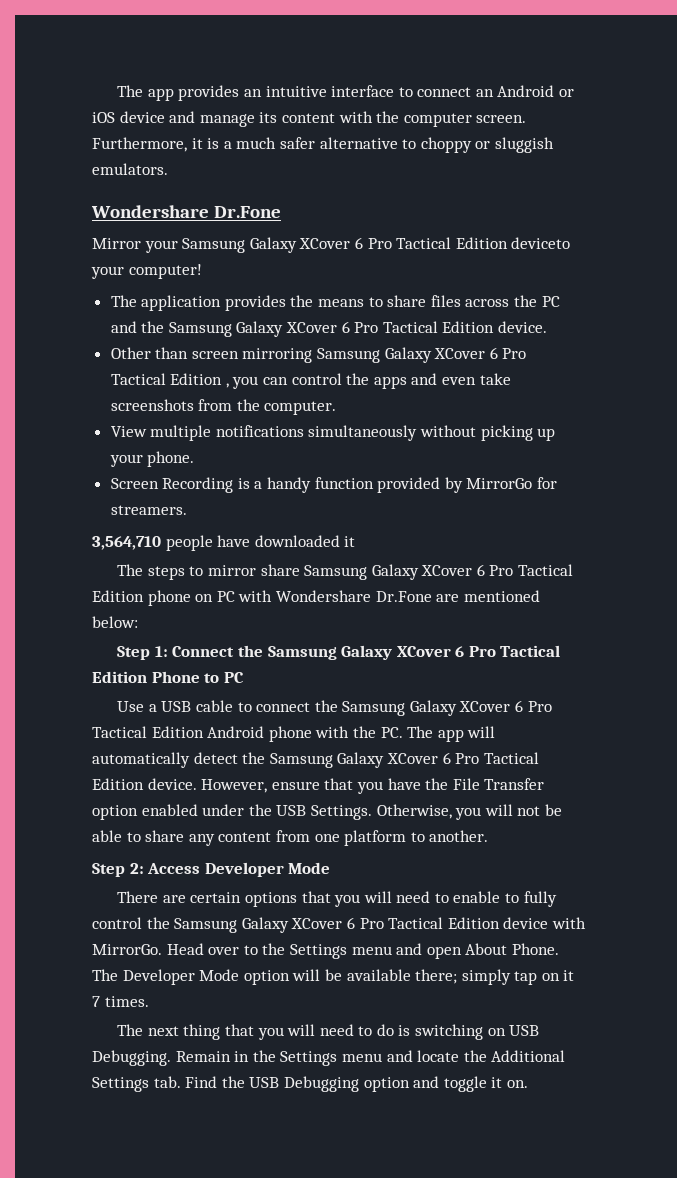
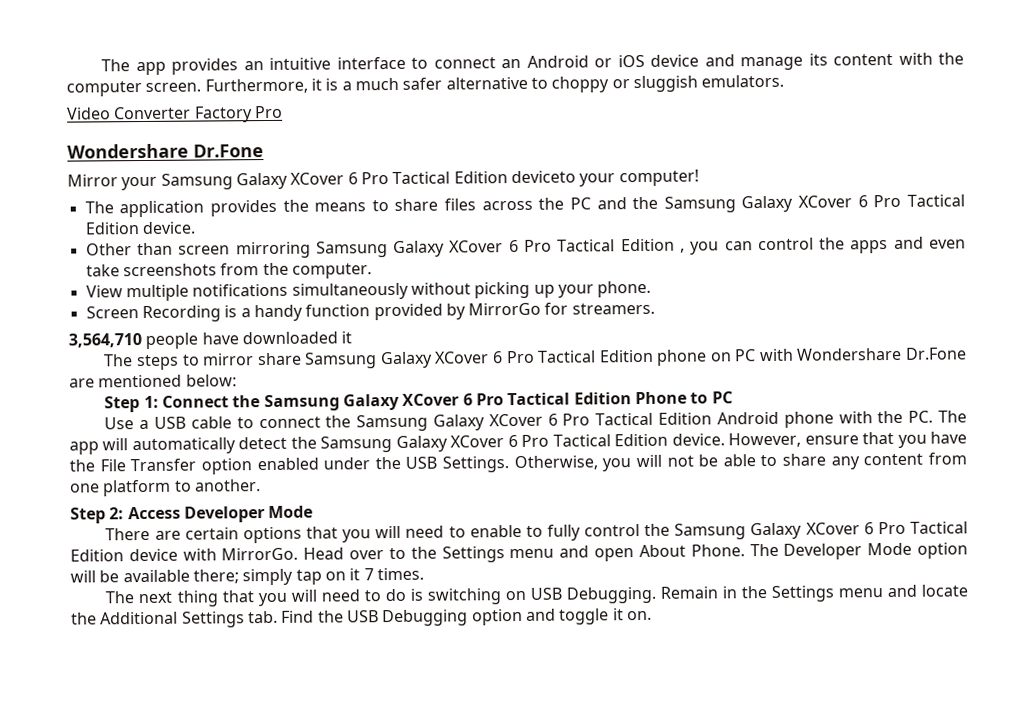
+ Video Converter Factory Pro

